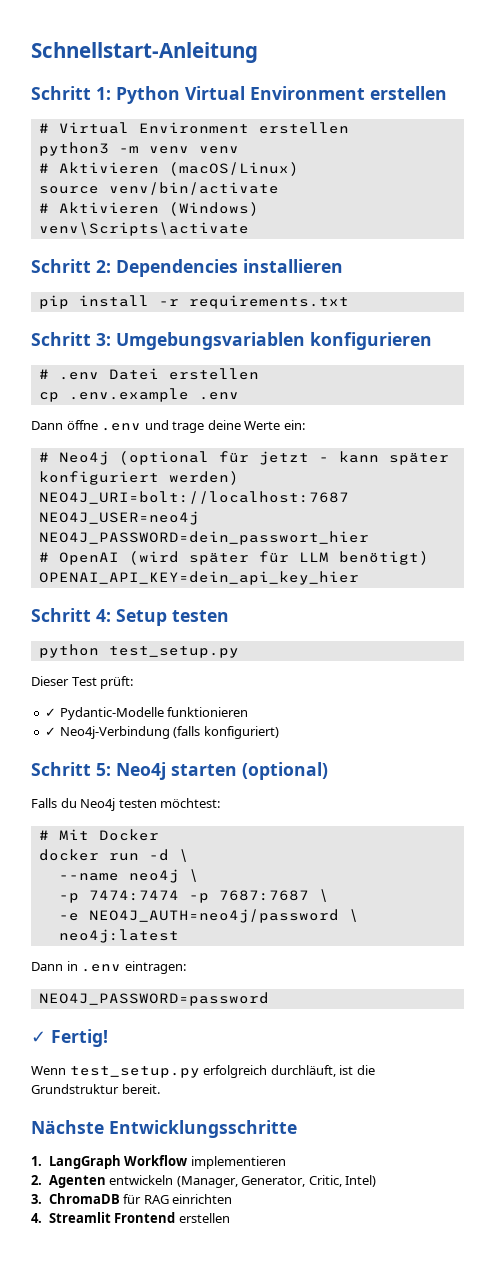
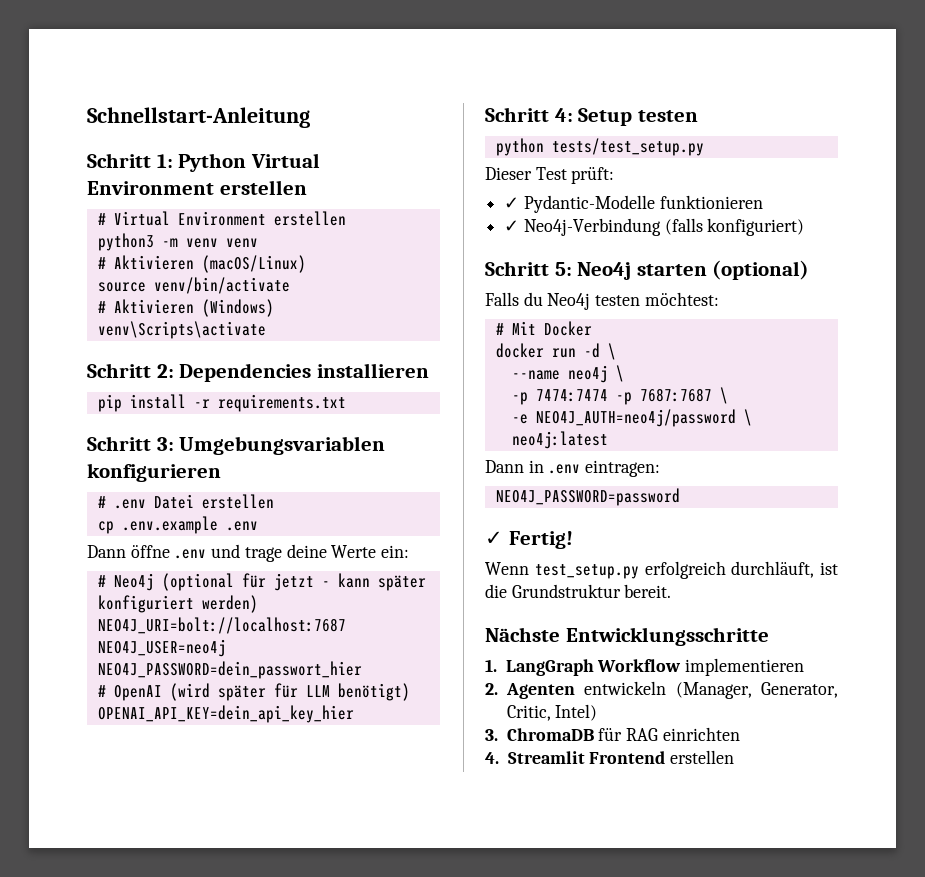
- python test_setup.py
+ python tests/test_setup.py

